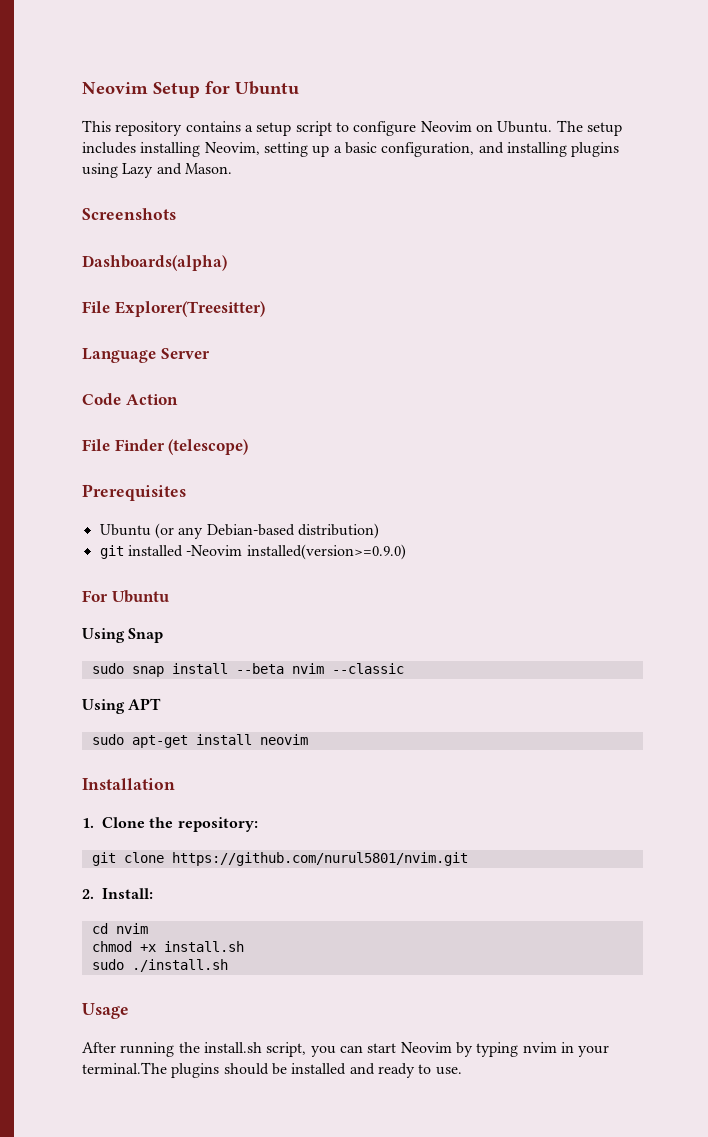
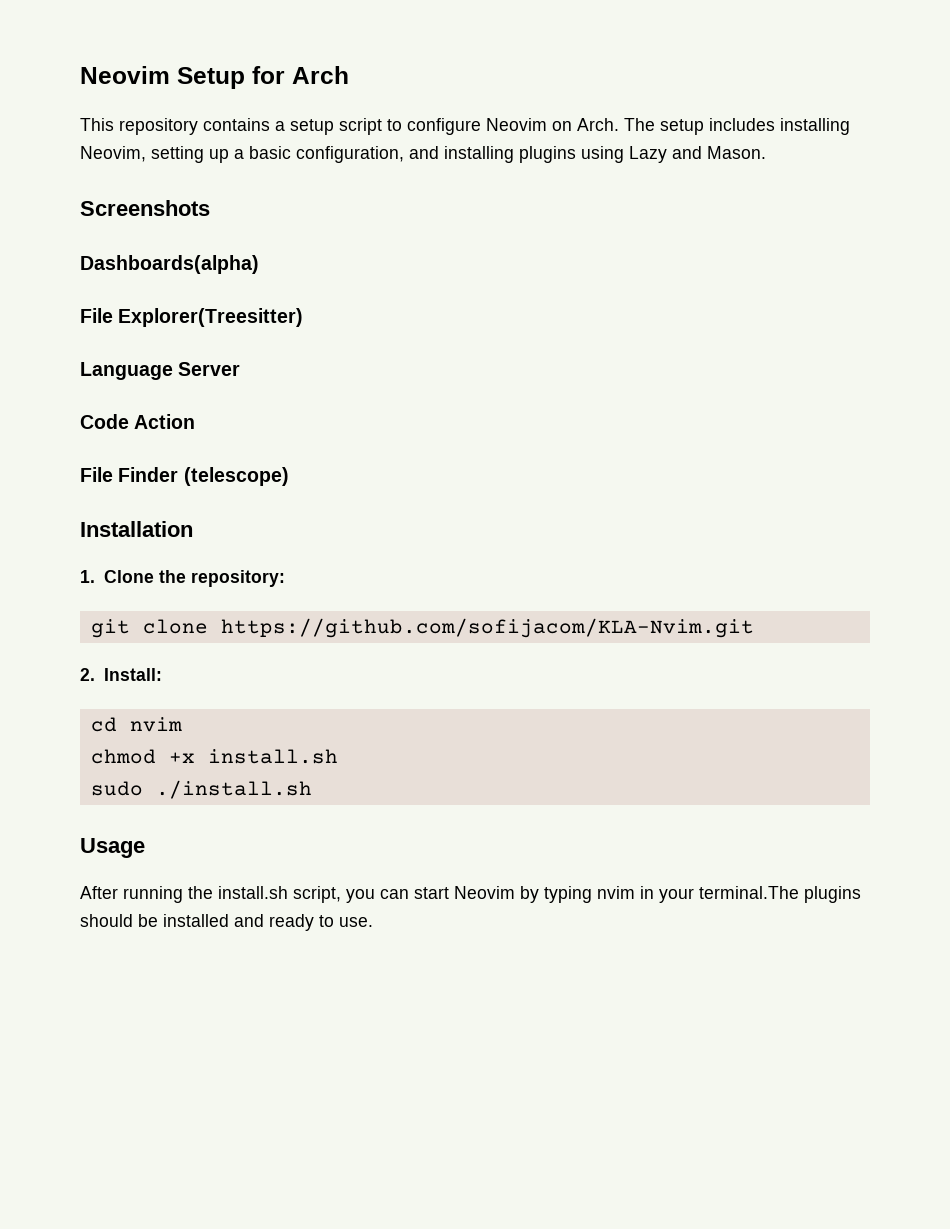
- Neovim Setup for Ubuntu
+ Neovim Setup for Arch
- This repository contains a setup script to configure Neovim on Ubuntu.
+ This repository contains a setup script to configure Neovim on Arch.
- Prerequisites
- Ubuntu (or any Debian-based distribution)
- git installed -Neovim installed(version>=0.9.0)
- For Ubuntu
- Using Snap
- sudo snap install --beta nvim --classic
- Using APT
- sudo apt-get install neovim
- git clone https://github.com/nurul5801/nvim.git
+ git clone https://github.com/sofijacom/KLA-Nvim.git

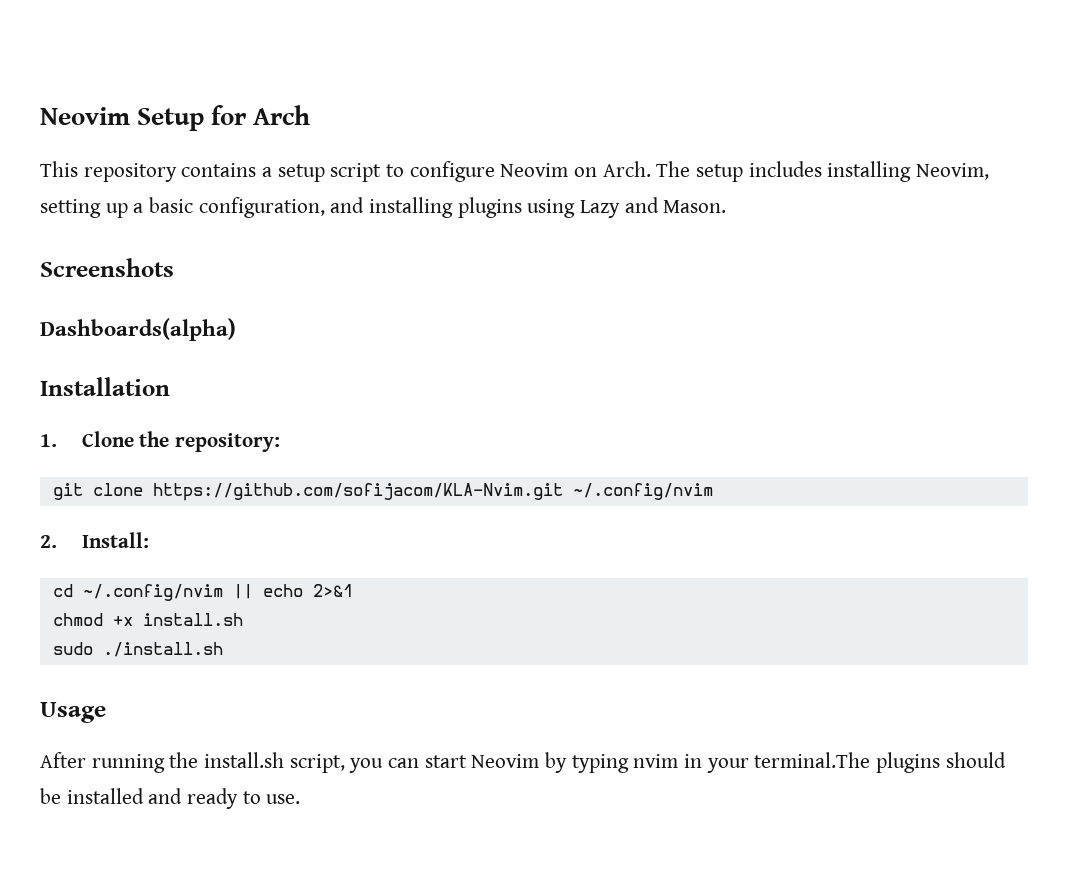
- File Explorer(Treesitter)
- Language Server
- Code Action
- File Finder (telescope)
- git clone https://github.com/sofijacom/KLA-Nvim.git
+ git clone https://github.com/sofijacom/KLA-Nvim.git ~/.config/nvim
- cd nvim
+ cd ~/.config/nvim || echo 2>&1

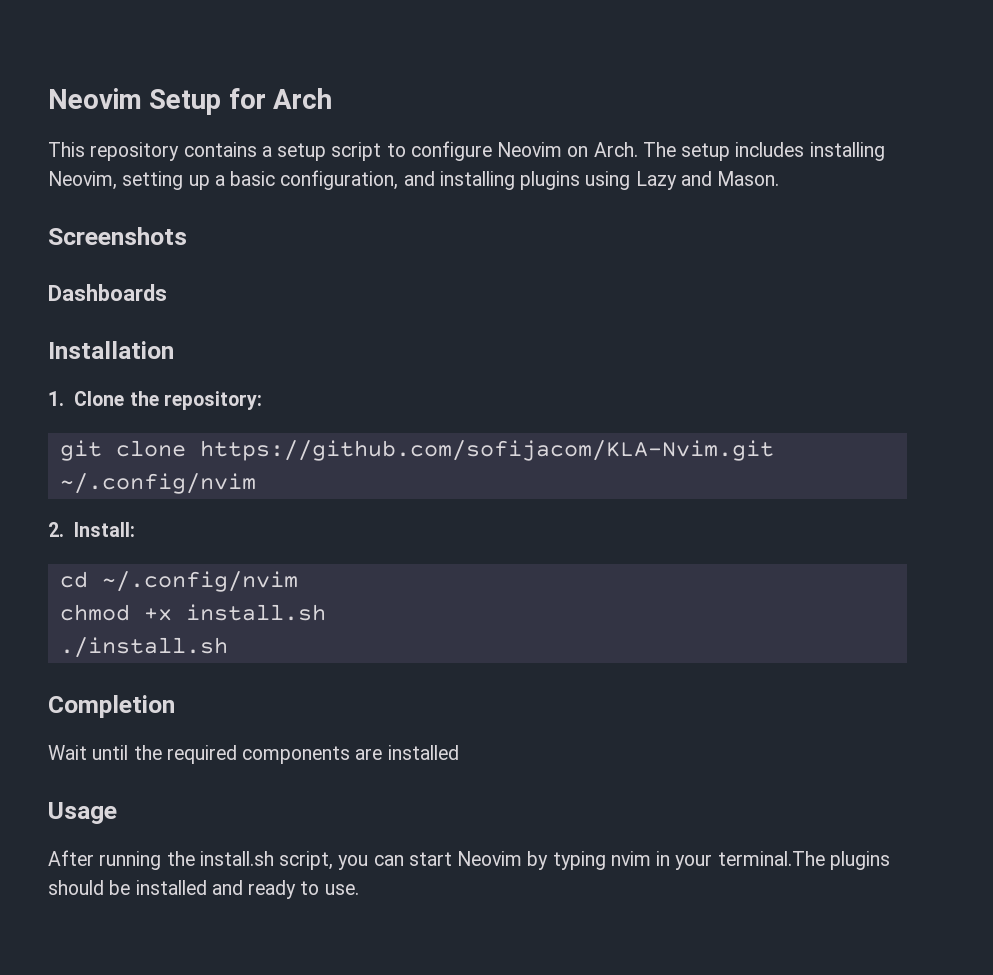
- Dashboards(alpha)
+ Dashboards
- cd ~/.config/nvim || echo 2>&1
+ cd ~/.config/nvim
- sudo ./install.sh
+ ./install.sh
+ Completion
+ Wait until the required components are installed

